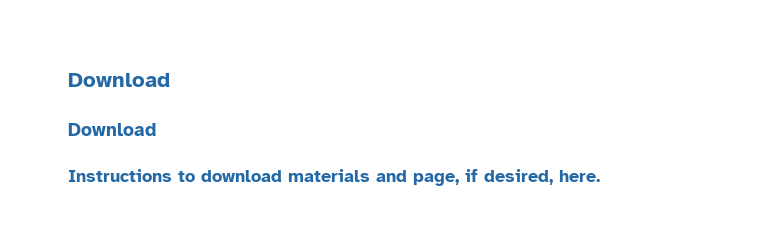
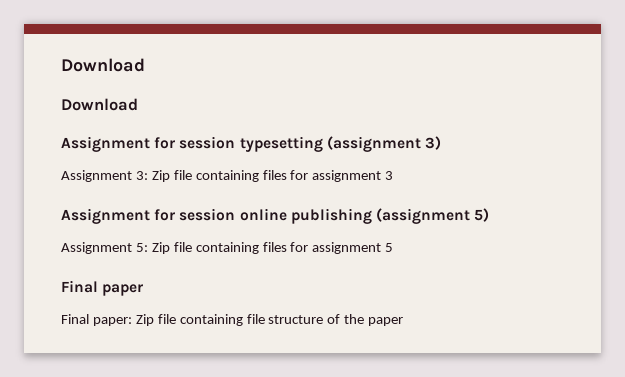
- Instructions to download materials and page, if desired, here.
+ Assignment for session typesetting (assignment 3)
+ Assignment 3: Zip file containing files for assignment 3
+ Assignment for session online publishing (assignment 5)
+ Assignment 5: Zip file containing files for assignment 5
+ Final paper
+ Final paper: Zip file containing file structure of the paper

